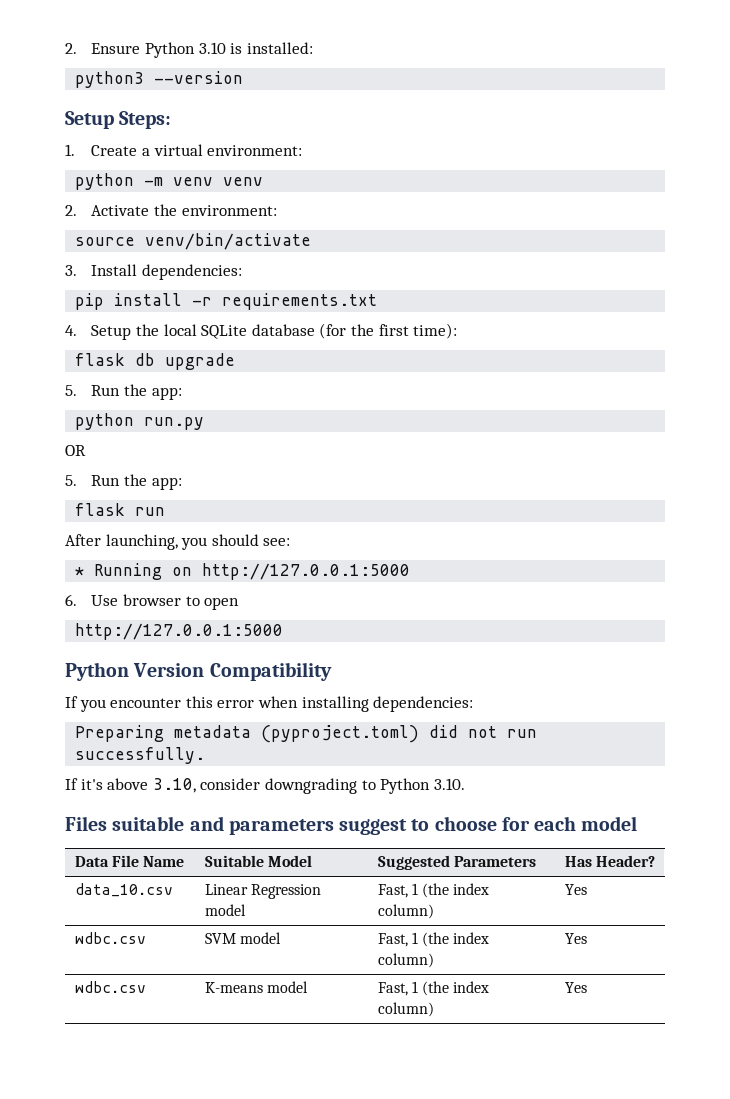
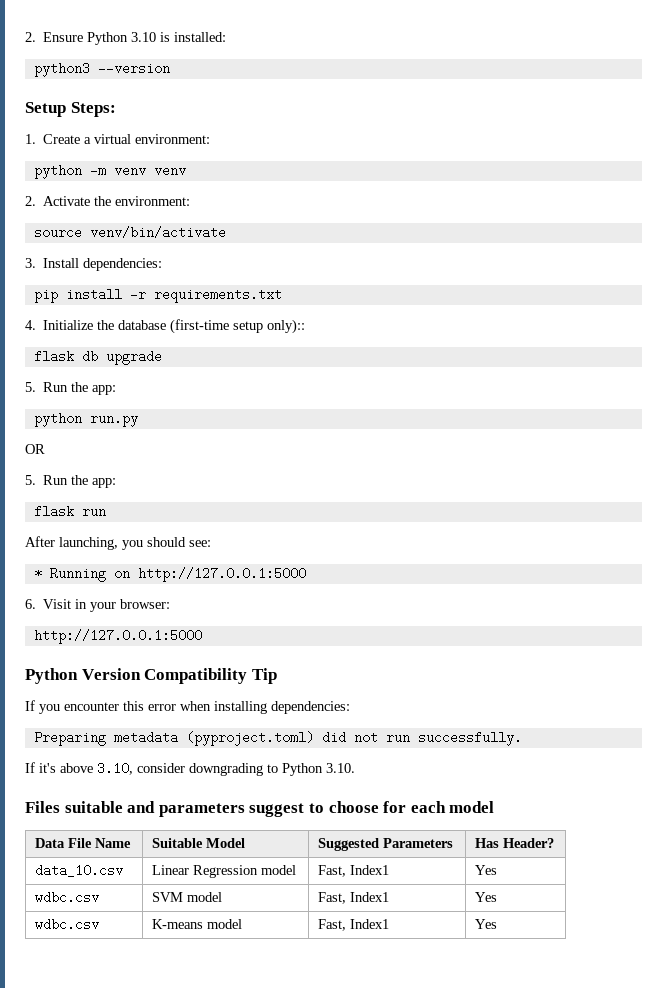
- 4. Setup the local SQLite database (for the first time):
+ 4. Initialize the database (first-time setup only)::
- 6. Use browser to open
+ 6. Visit in your browser:
- Python Version Compatibility
+ Python Version Compatibility Tip
- data_10.csv | Linear Regression model | Fast, 1 (the index column) | Yes
+ data_10.csv | Linear Regression model | Fast, Index1 | Yes
- wdbc.csv | SVM model | Fast, 1 (the index column) | Yes
+ wdbc.csv | SVM model | Fast, Index1 | Yes
- wdbc.csv | K-means model | Fast, 1 (the index column) | Yes
+ wdbc.csv | K-means model | Fast, Index1 | Yes

